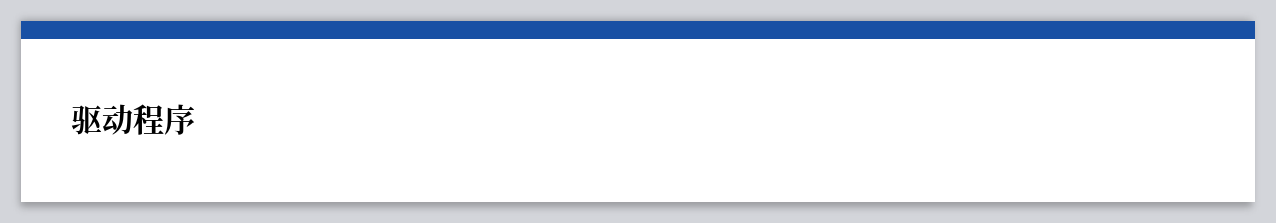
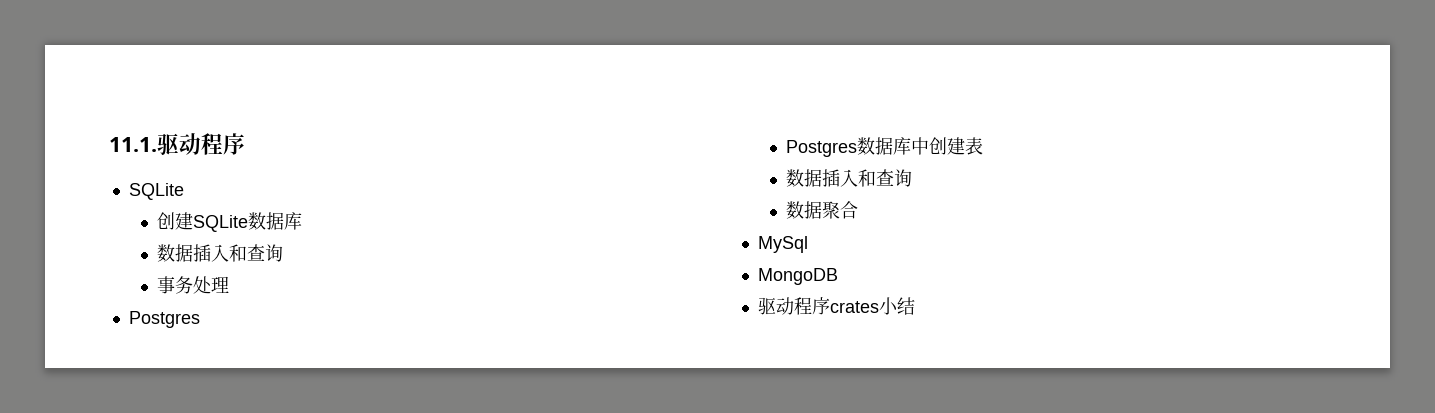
- 驱动程序
+ 11.1.驱动程序
+ SQLite
+ 创建SQLite数据库
+ 数据插入和查询
+ 事务处理
+ Postgres
+ Postgres数据库中创建表
+ 数据插入和查询
+ 数据聚合
+ MySql
+ MongoDB
+ 驱动程序crates小结

